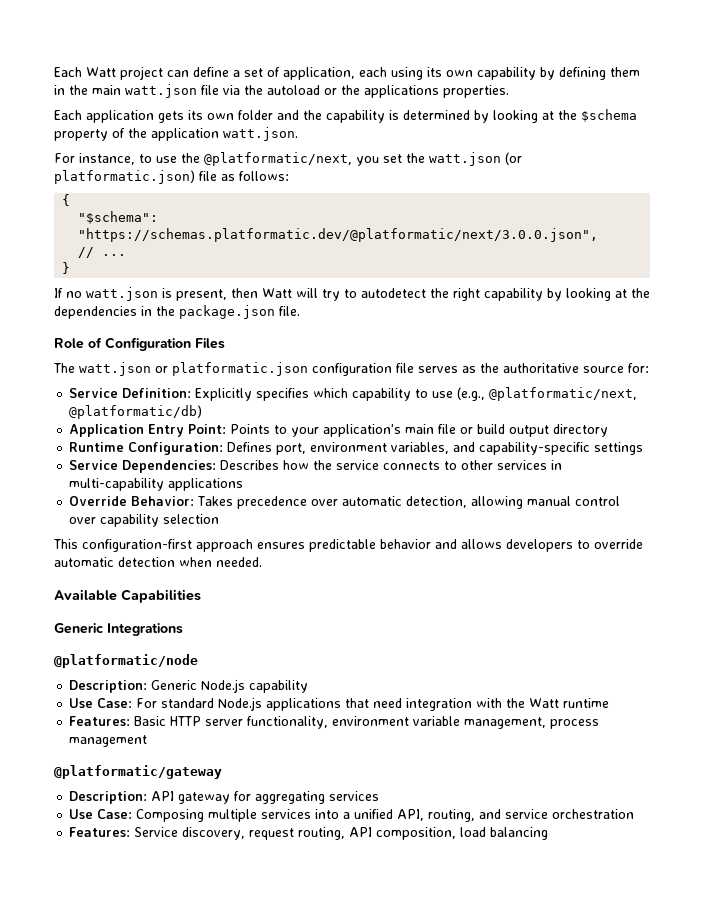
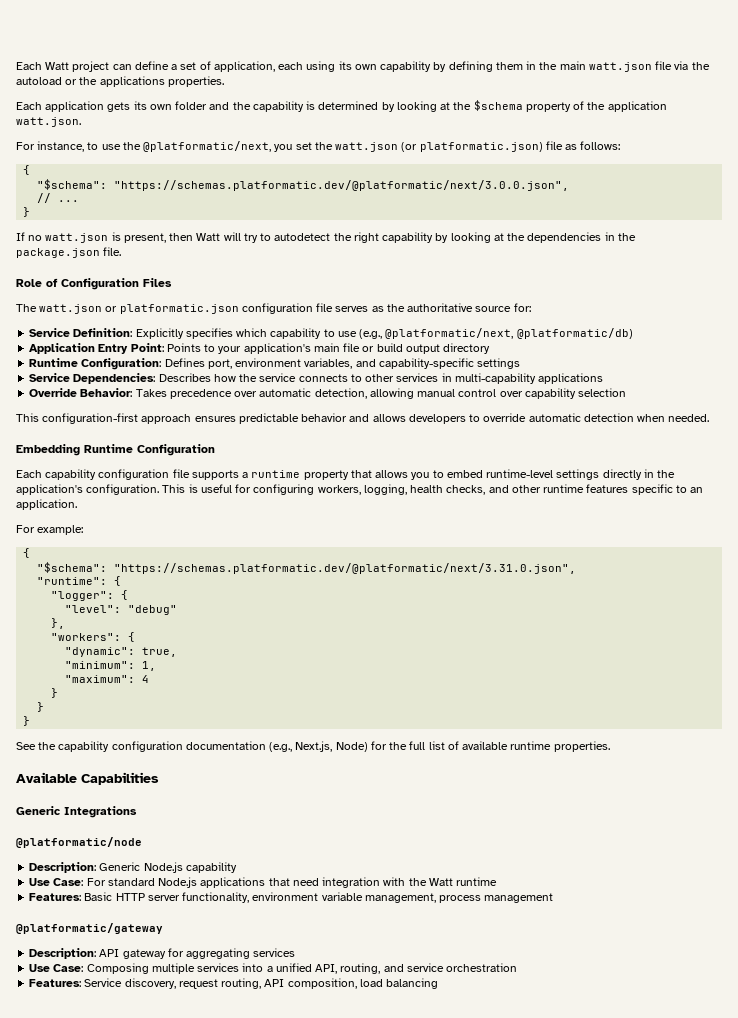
+ Embedding Runtime Configuration
+ Each capability configuration file supports a runtime property that allows you to embed runtime-level settings directly in the application's configuration. This is useful for configuring workers, logging, health checks, and other runtime features specific to an application.
+ For example:
+ {
+ "$schema": "https://schemas.platformatic.dev/@platformatic/next/3.31.0.json",
+ "runtime": {
+ "logger": {
+ "level": "debug"
+ },
+ "workers": {
+ "dynamic": true,
+ "minimum": 1,
+ "maximum": 4
+ }
+ }
+ }
+ See the capability configuration documentation (e.g., Next.js, Node) for the full list of available runtime properties.

